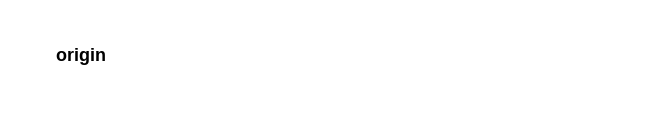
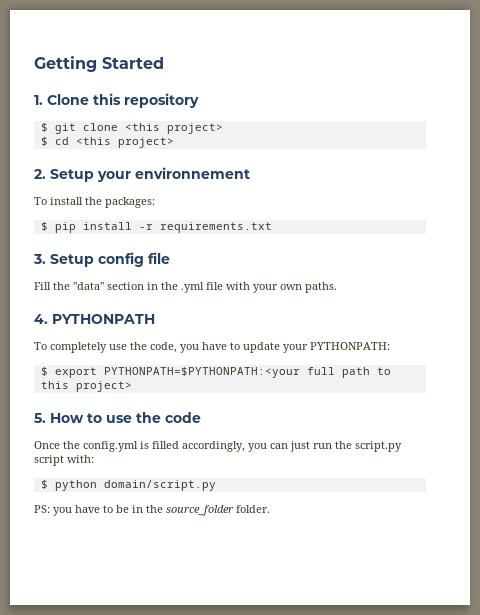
- origin
+ Getting Started
+ 1. Clone this repository
+ $ git clone <this project>
+ $ cd <this project>
+ 2. Setup your environnement
+ To install the packages:
+ $ pip install -r requirements.txt
+ 3. Setup config file
+ Fill the "data" section in the .yml file with your own paths.
+ 4. PYTHONPATH
+ To completely use the code, you have to update your PYTHONPATH:
+ $ export PYTHONPATH=$PYTHONPATH:<your full path to this project>
+ 5. How to use the code
+ Once the config.yml is filled accordingly, you can just run the script.py script with:
+ $ python domain/script.py
+ PS: you have to be in the source_folder folder.

